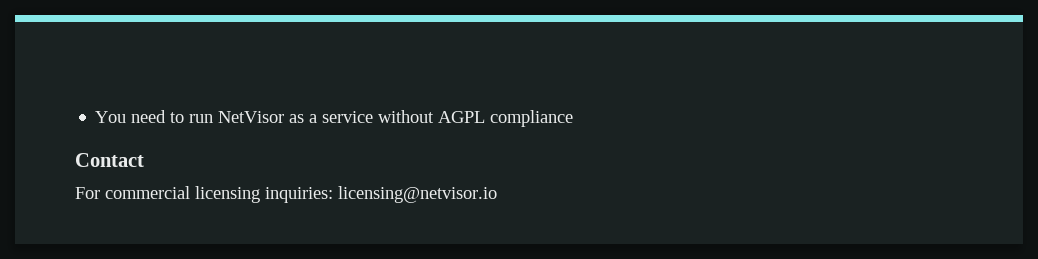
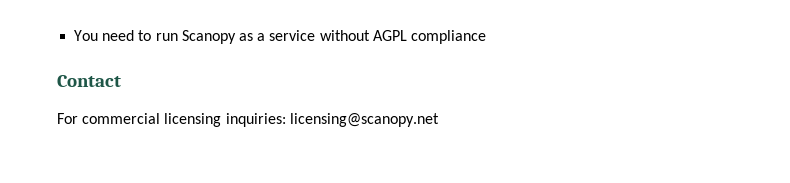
- You need to run NetVisor as a service without AGPL compliance
+ You need to run Scanopy as a service without AGPL compliance
- For commercial licensing inquiries: licensing@netvisor.io
+ For commercial licensing inquiries: licensing@scanopy.net

